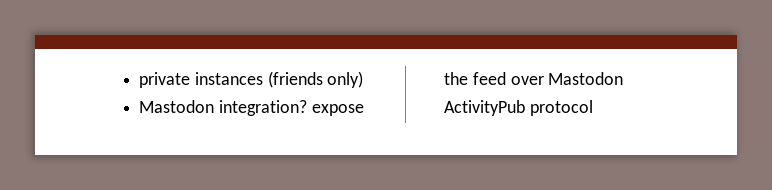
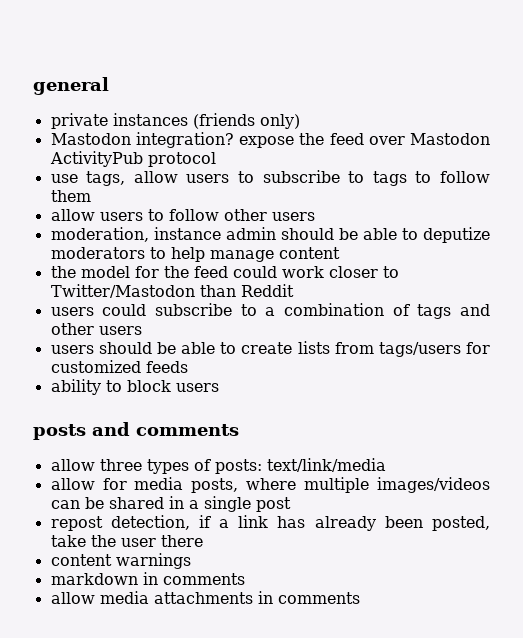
+ general
+ use tags, allow users to subscribe to tags to follow them
+ allow users to follow other users
+ moderation, instance admin should be able to deputize moderators to help manage content
+ the model for the feed could work closer to Twitter/Mastodon than Reddit
+ users could subscribe to a combination of tags and other users
+ users should be able to create lists from tags/users for customized feeds
+ ability to block users
+ posts and comments
+ allow three types of posts: text/link/media
+ allow for media posts, where multiple images/videos can be shared in a single post
+ repost detection, if a link has already been posted, take the user there
+ content warnings
+ markdown in comments
+ allow media attachments in comments

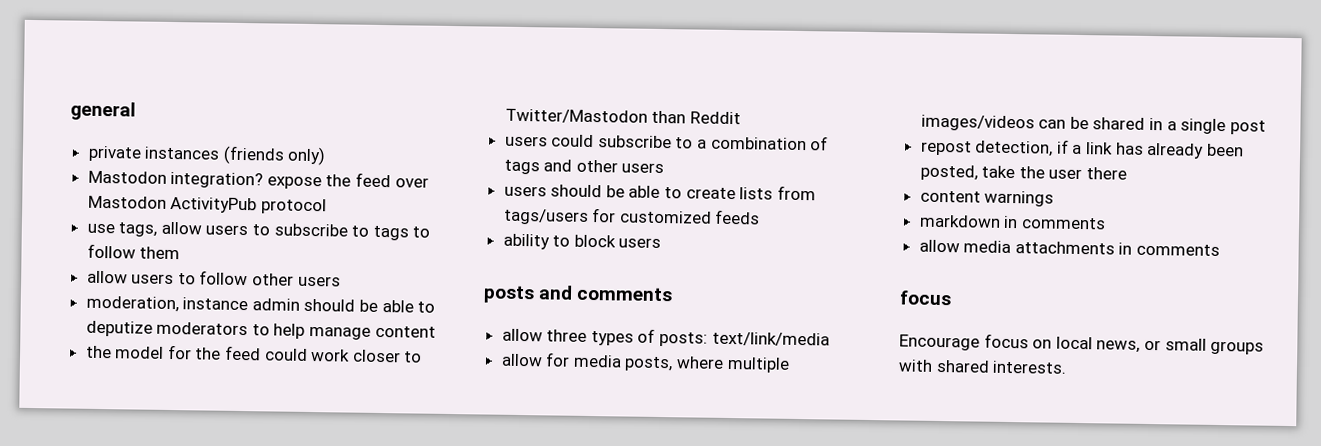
  allow media attachments in comments
+ focus
+ Encourage focus on local news, or small groups with shared interests.

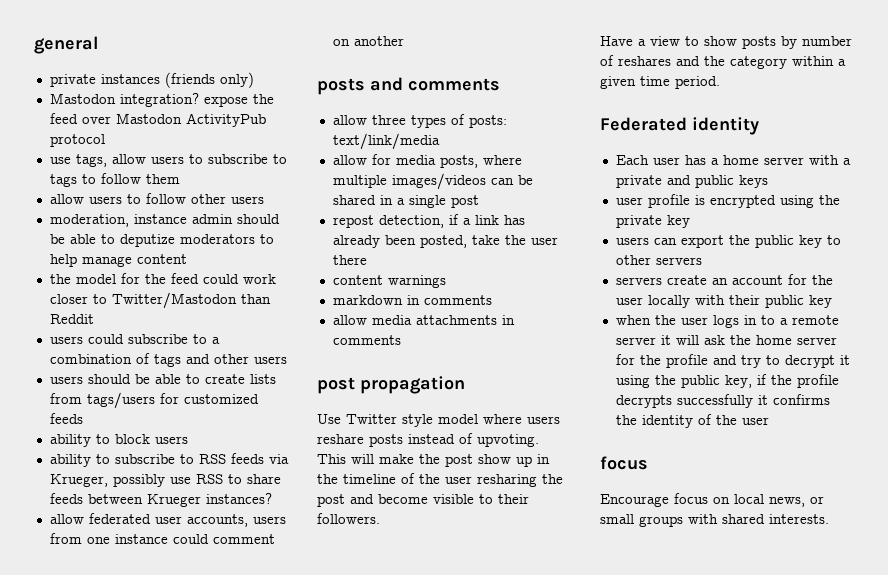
+ ability to subscribe to RSS feeds via Krueger, possibly use RSS to share feeds between Krueger instances?
+ allow federated user accounts, users from one instance could comment on another
+ post propagation
+ Use Twitter style model where users reshare posts instead of upvoting. This will make the post show up in the timeline of the user resharing the post and become visible to their followers.
+ Have a view to show posts by number of reshares and the category within a given time period.
+ Federated identity
+ Each user has a home server with a private and public keys
+ user profile is encrypted using the private key
+ users can export the public key to other servers
+ servers create an account for the user locally with their public key
+ when the user logs in to a remote server it will ask the home server for the profile and try to decrypt it using the public key, if the profile decrypts successfully it confirms the identity of the user

